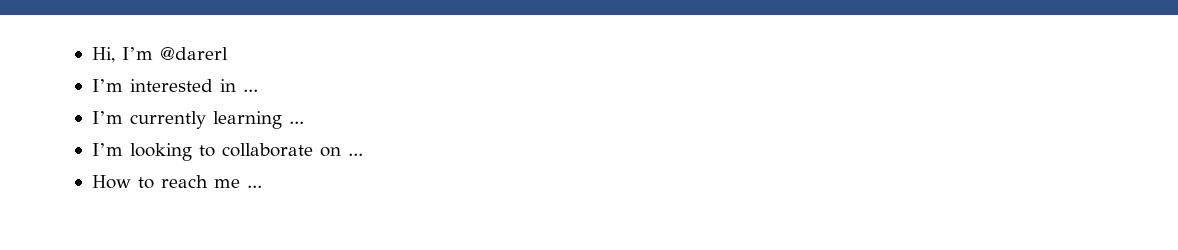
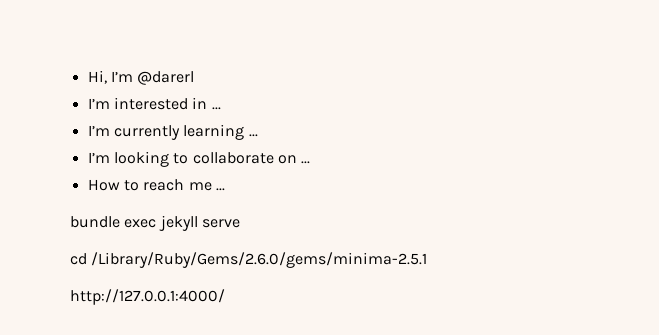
+ bundle exec jekyll serve
+ cd /Library/Ruby/Gems/2.6.0/gems/minima-2.5.1
+ http://127.0.0.1:4000/

